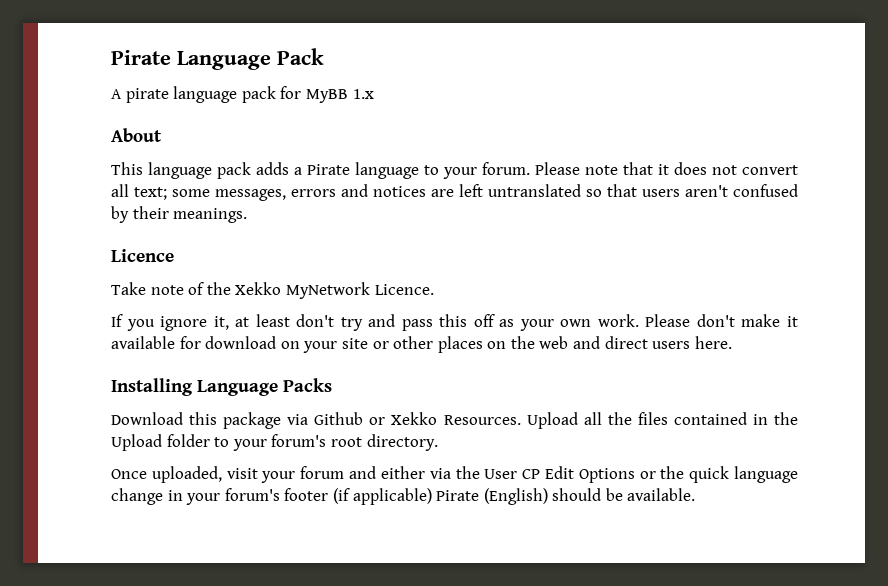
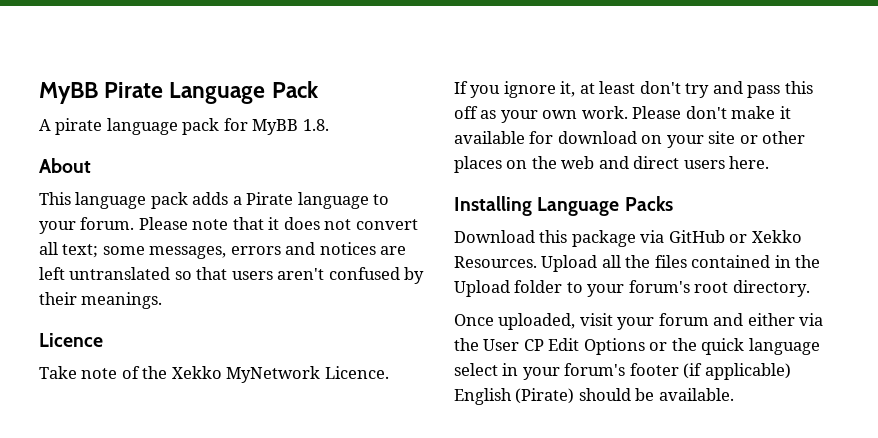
- Pirate Language Pack
+ MyBB Pirate Language Pack
- A pirate language pack for MyBB 1.x
+ A pirate language pack for MyBB 1.8.
- Download this package via Github or Xekko Resources.
+ Download this package via GitHub or Xekko Resources.
- Once uploaded, visit your forum and either via the User CP Edit Options or the quick language change in your forum's footer (if applicable) Pirate (English) should be available.
+ Once uploaded, visit your forum and either via the User CP Edit Options or the quick language select in your forum's footer (if applicable) English (Pirate) should be available.

